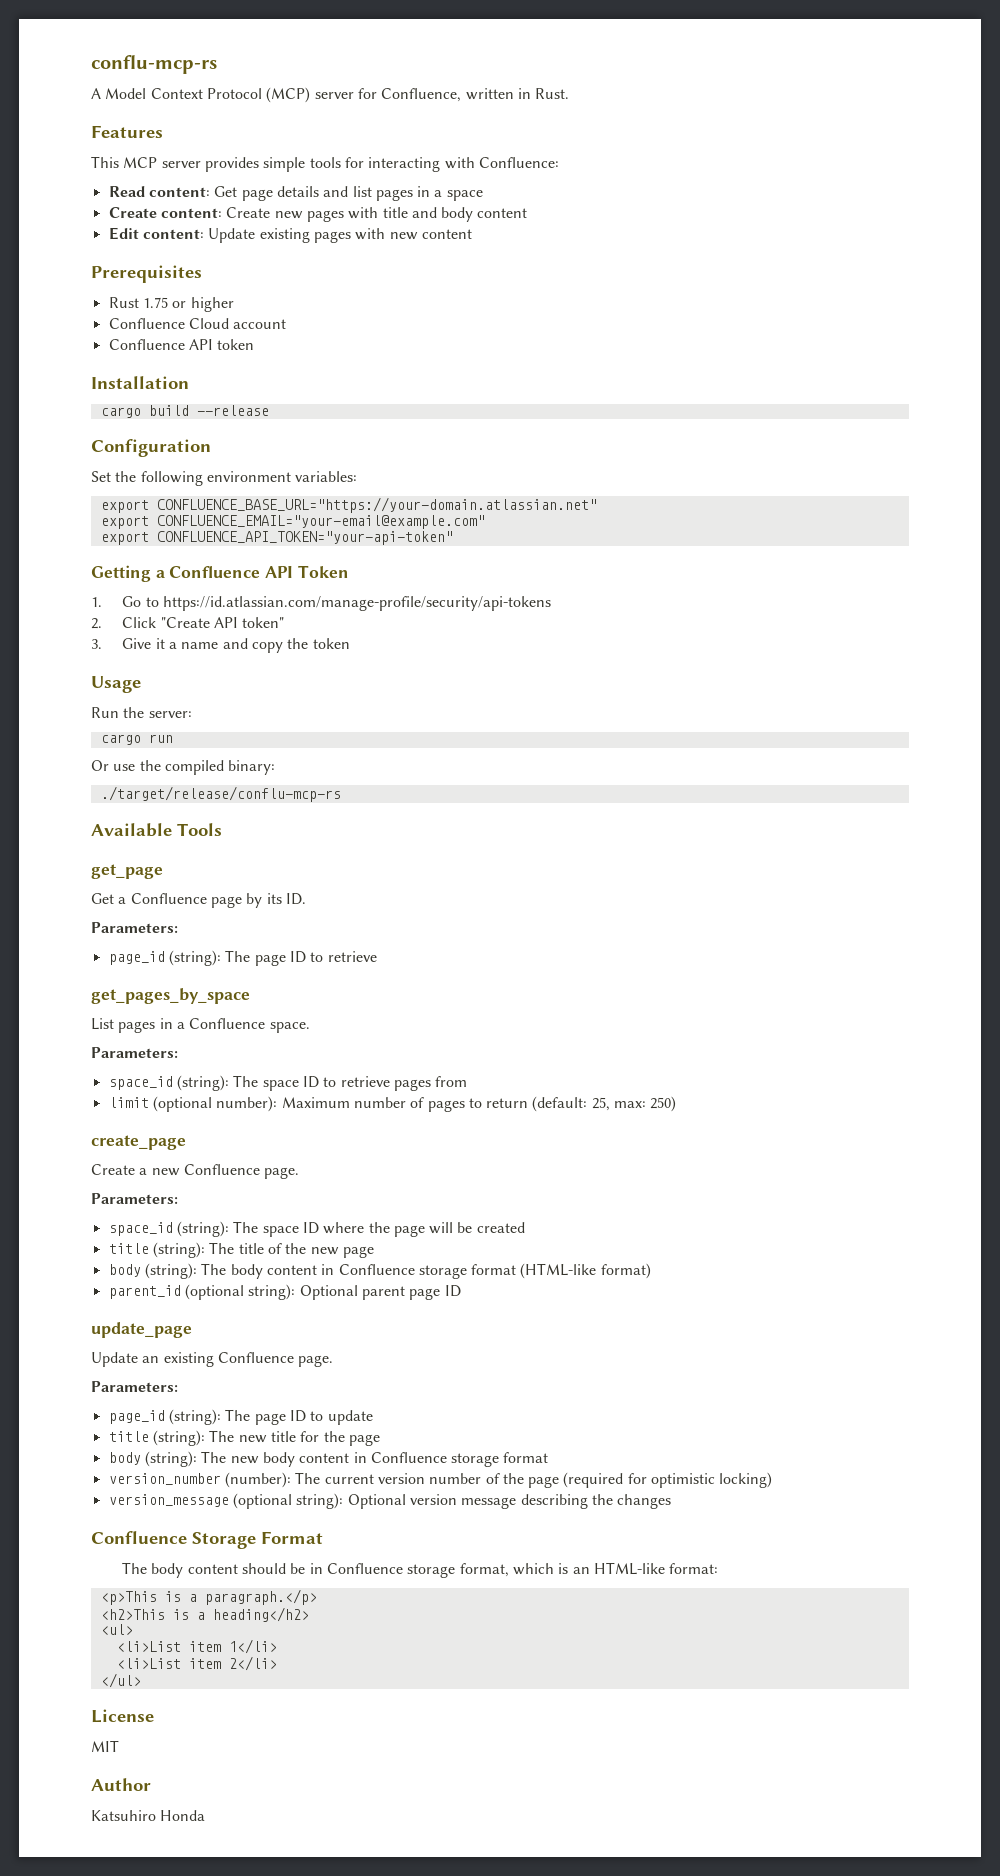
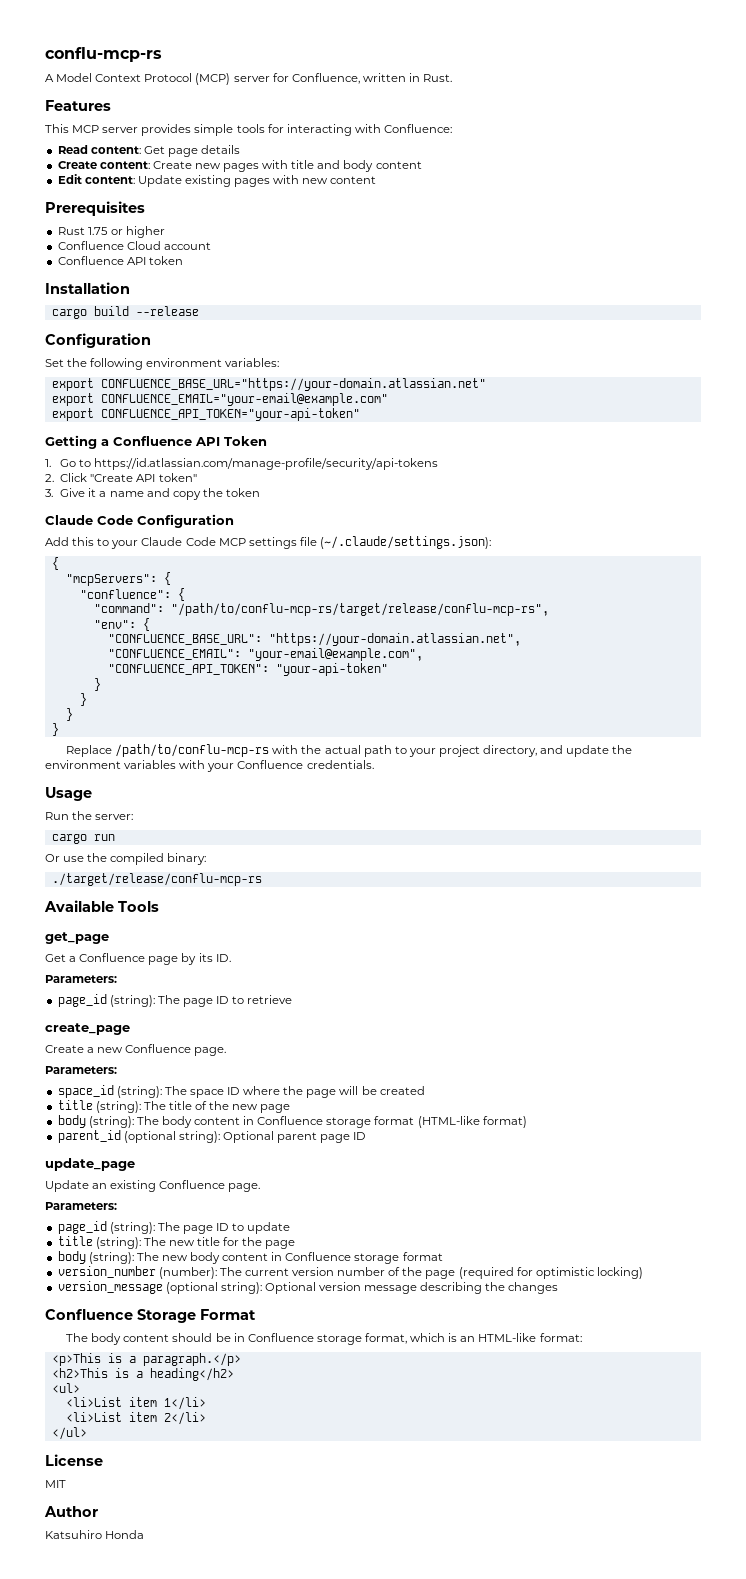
- Read content: Get page details and list pages in a space
+ Read content: Get page details
+ Claude Code Configuration
+ Add this to your Claude Code MCP settings file (~/.claude/settings.json):
+ {
+ "mcpServers": {
+ "confluence": {
+ "command": "/path/to/conflu-mcp-rs/target/release/conflu-mcp-rs",
+ "env": {
+ "CONFLUENCE_BASE_URL": "https://your-domain.atlassian.net",
+ "CONFLUENCE_EMAIL": "your-email@example.com",
+ "CONFLUENCE_API_TOKEN": "your-api-token"
+ }
+ }
+ }
+ }
+ Replace /path/to/conflu-mcp-rs with the actual path to your project directory, and update the environment variables with your Confluence credentials.
- get_pages_by_space
- List pages in a Confluence space.
- Parameters:
- space_id (string): The space ID to retrieve pages from
- limit (optional number): Maximum number of pages to return (default: 25, max: 250)

